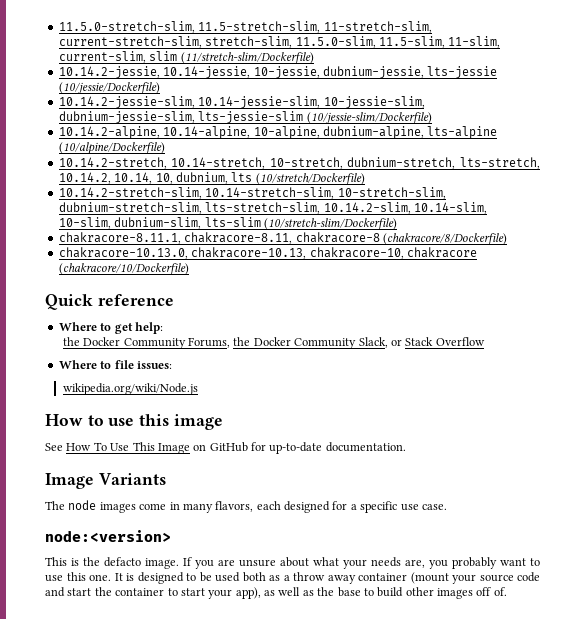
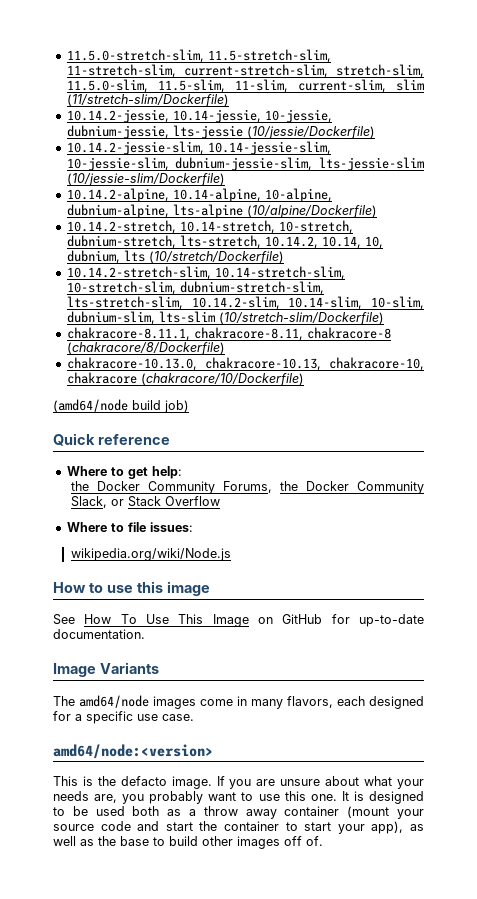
+ (amd64/node build job)
- The node images come in many flavors, each designed for a specific use case.
+ The amd64/node images come in many flavors, each designed for a specific use case.
- node:<version>
+ amd64/node:<version>

